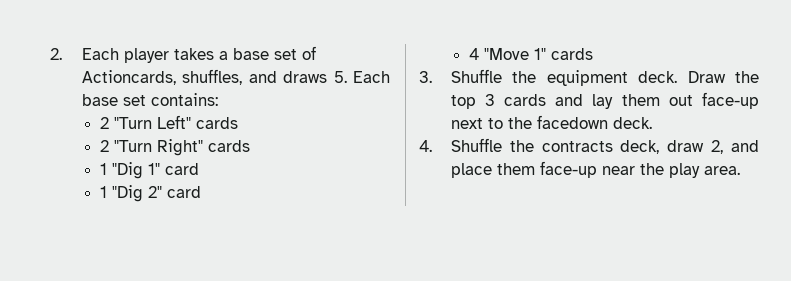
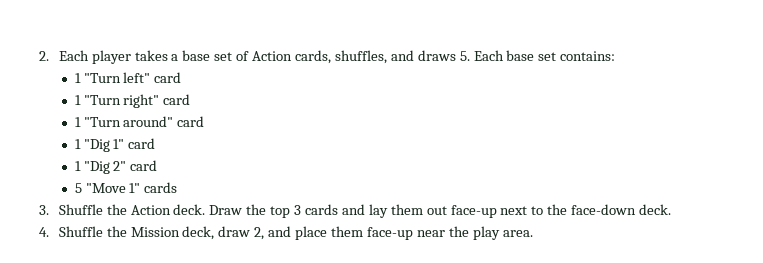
- 2. Each player takes a base set of Actioncards, shuffles, and draws 5. Each base set contains:
+ 2. Each player takes a base set of Action cards, shuffles, and draws 5. Each base set contains:
- 2 "Turn Left" cards
- 2 "Turn Right" cards
+ 1 "Turn left" card
+ 1 "Turn right" card
+ 1 "Turn around" card
- 4 "Move 1" cards
+ 5 "Move 1" cards
- 3. Shuffle the equipment deck.
+ 3. Shuffle the Action deck.
- Draw the top 3 cards and lay them out face-up next to the facedown deck.
+ Draw the top 3 cards and lay them out face-up next to the face-down deck.
- 4. Shuffle the contracts deck, draw 2, and place them face-up near the play area.
+ 4. Shuffle the Mission deck, draw 2, and place them face-up near the play area.

